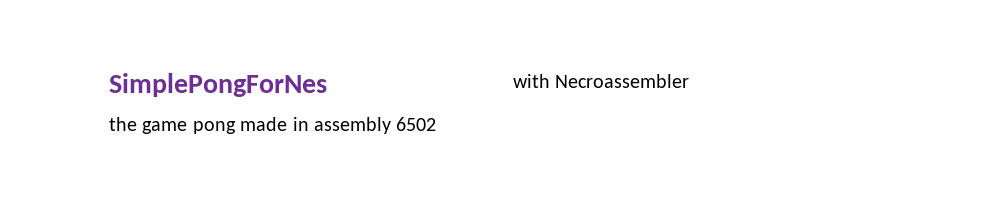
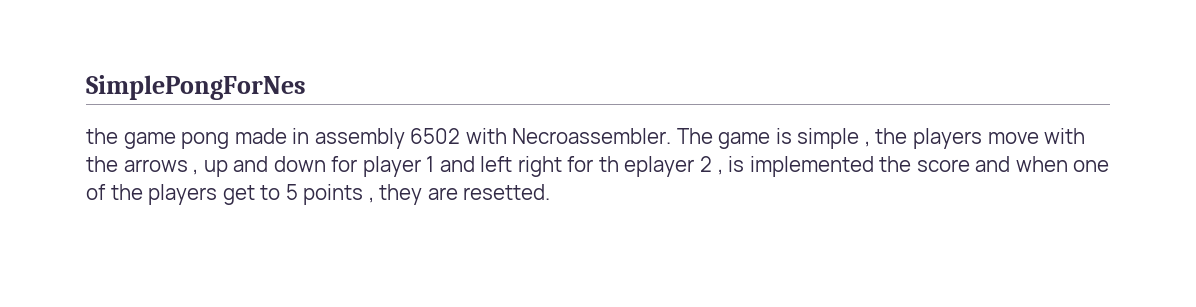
- the game pong made in assembly 6502 with Necroassembler
+ the game pong made in assembly 6502 with Necroassembler. The game is simple , the players move with the arrows , up and down for player 1 and left right for th eplayer 2 , is implemented the score and when one of the players get to 5 points , they are resetted.

